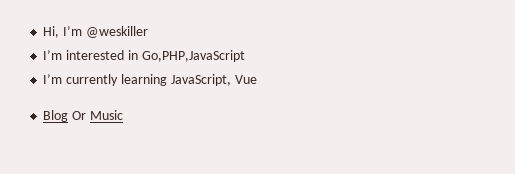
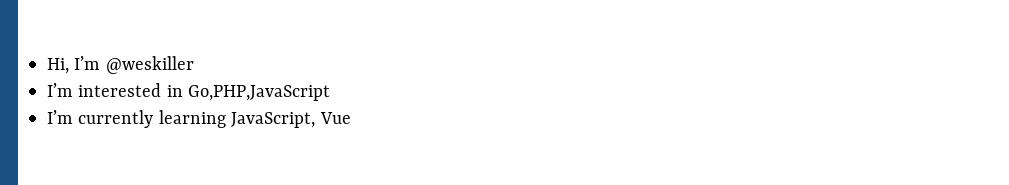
- Blog Or Music

